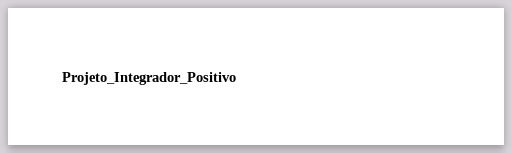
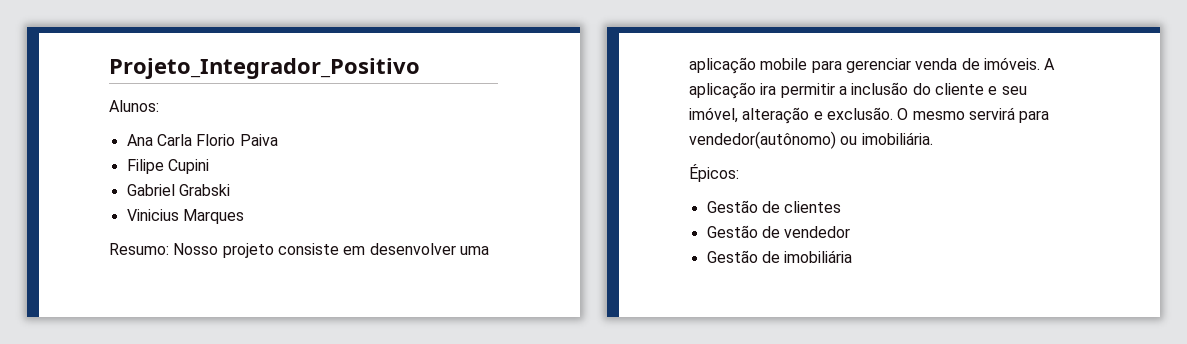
+ Alunos:
+ Ana Carla Florio Paiva
+ Filipe Cupini
+ Gabriel Grabski
+ Vinicius Marques
+ Resumo: Nosso projeto consiste em desenvolver uma aplicação mobile para gerenciar venda de imóveis. A aplicação ira permitir a inclusão do cliente e seu imóvel, alteração e exclusão. O mesmo servirá para vendedor(autônomo) ou imobiliária.
+ Épicos:
+ Gestão de clientes
+ Gestão de vendedor
+ Gestão de imobiliária

